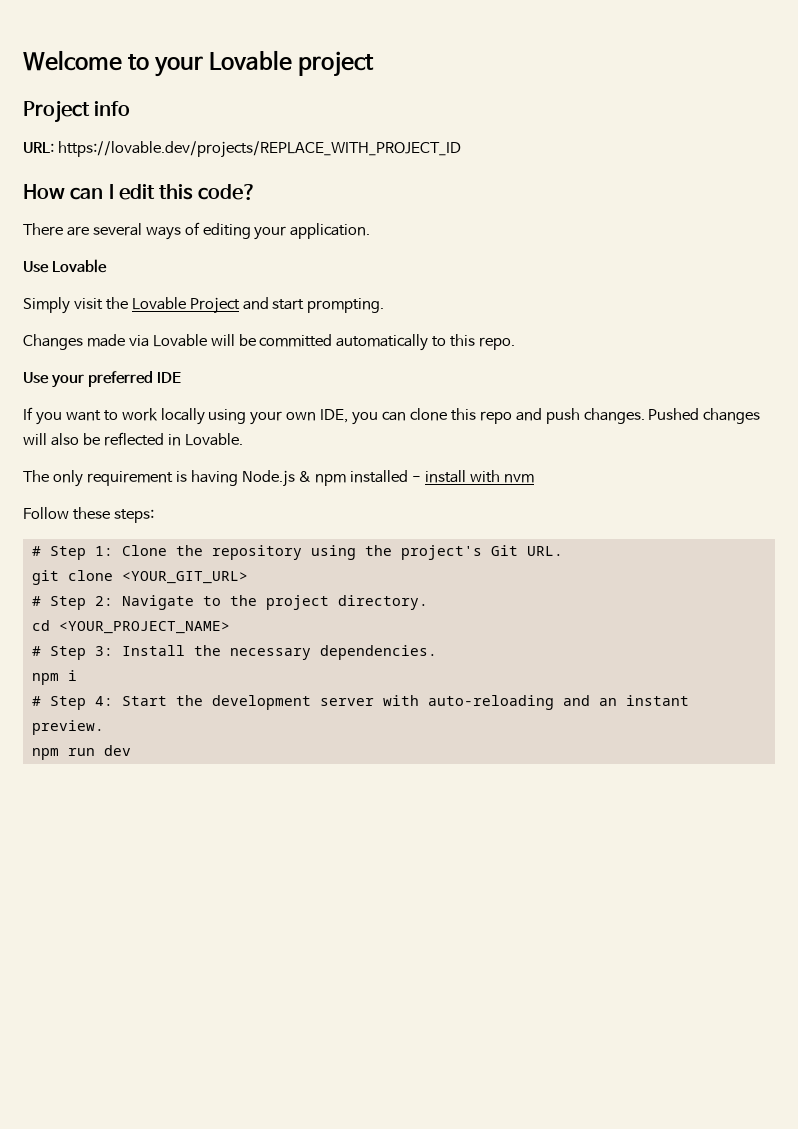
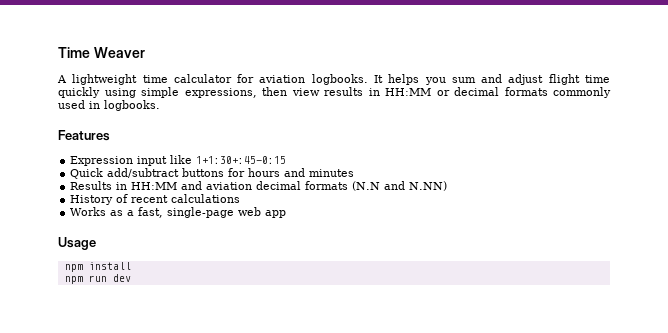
- Welcome to your Lovable project
- Project info
- URL: https://lovable.dev/projects/REPLACE_WITH_PROJECT_ID
- How can I edit this code?
- There are several ways of editing your application.
- Use Lovable
- Simply visit the Lovable Project and start prompting.
- Changes made via Lovable will be committed automatically to this repo.
- Use your preferred IDE
- If you want to work locally using your own IDE, you can clone this repo and push changes. Pushed changes will also be reflected in Lovable.
- The only requirement is having Node.js & npm installed - install with nvm
- Follow these steps:
- # Step 1: Clone the repository using the project's Git URL.
- git clone <YOUR_GIT_URL>
- # Step 2: Navigate to the project directory.
- cd <YOUR_PROJECT_NAME>
- # Step 3: Install the necessary dependencies.
- npm i
- # Step 4: Start the development server with auto-reloading and an instant preview.
+ Time Weaver
+ A lightweight time calculator for aviation logbooks. It helps you sum and adjust flight time quickly using simple expressions, then view results in HH:MM or decimal formats commonly used in logbooks.
+ Features
+ Expression input like 1+1:30+:45-0:15
+ Quick add/subtract buttons for hours and minutes
+ Results in HH:MM and aviation decimal formats (N.N and N.NN)
+ History of recent calculations
+ Works as a fast, single-page web app
+ Usage
+ npm install

